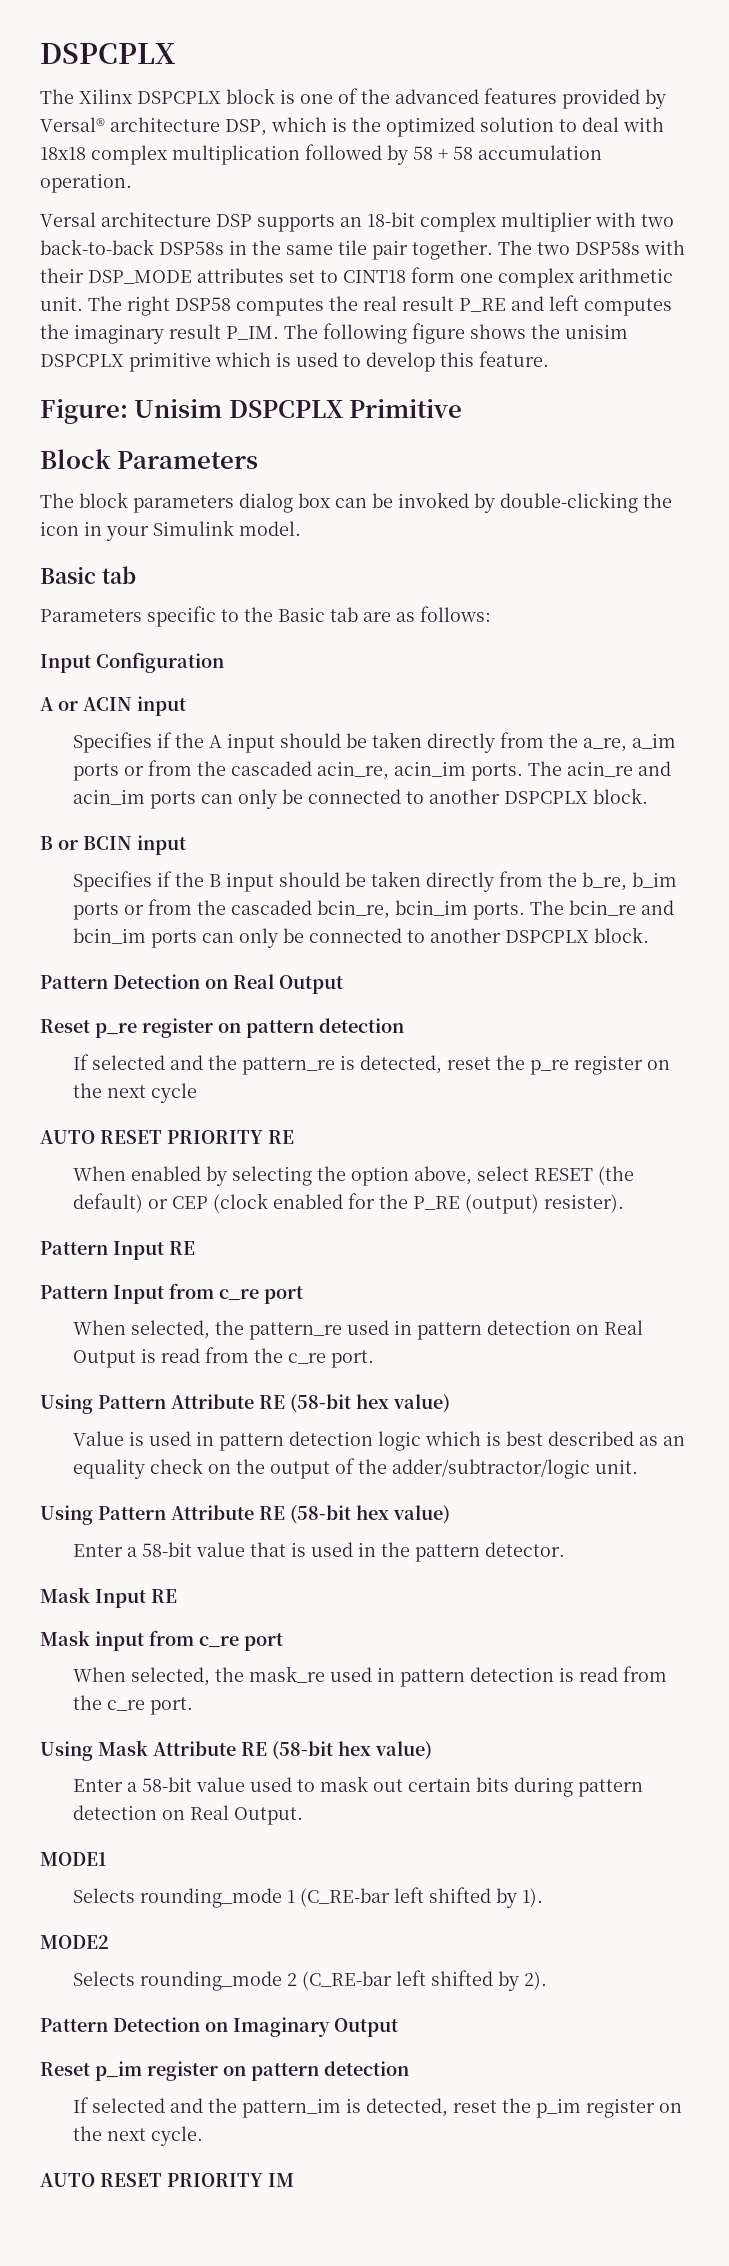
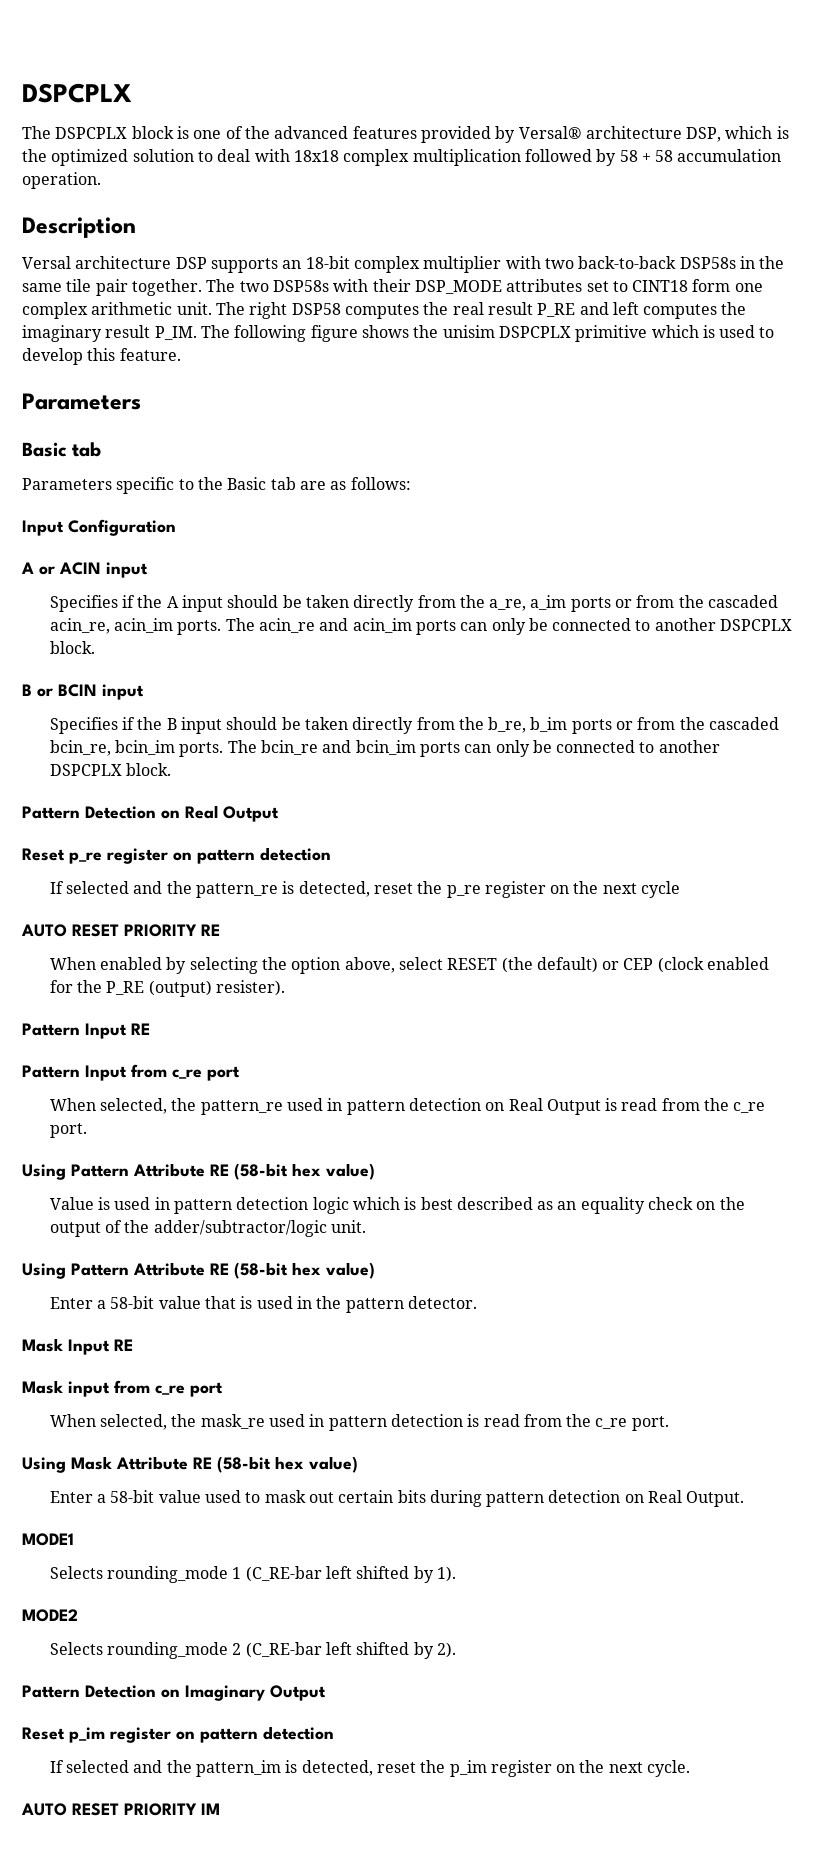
- The Xilinx DSPCPLX block is one of the advanced features provided by Versal® architecture DSP, which is the optimized solution to deal with 18x18 complex multiplication followed by 58 + 58 accumulation operation.
+ The DSPCPLX block is one of the advanced features provided by Versal® architecture DSP, which is the optimized solution to deal with 18x18 complex multiplication followed by 58 + 58 accumulation operation.
+ Description
  The following figure shows the unisim DSPCPLX primitive which is used to develop this feature.
- Figure: Unisim DSPCPLX Primitive
- Block Parameters
- The block parameters dialog box can be invoked by double-clicking the icon in your Simulink model.
+ Parameters

